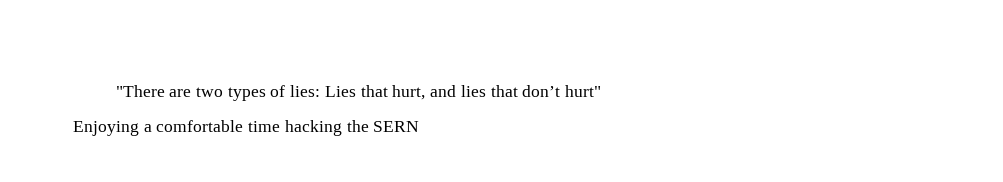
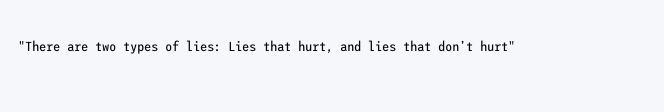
- Enjoying a comfortable time hacking the SERN

